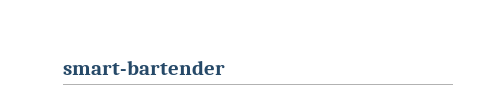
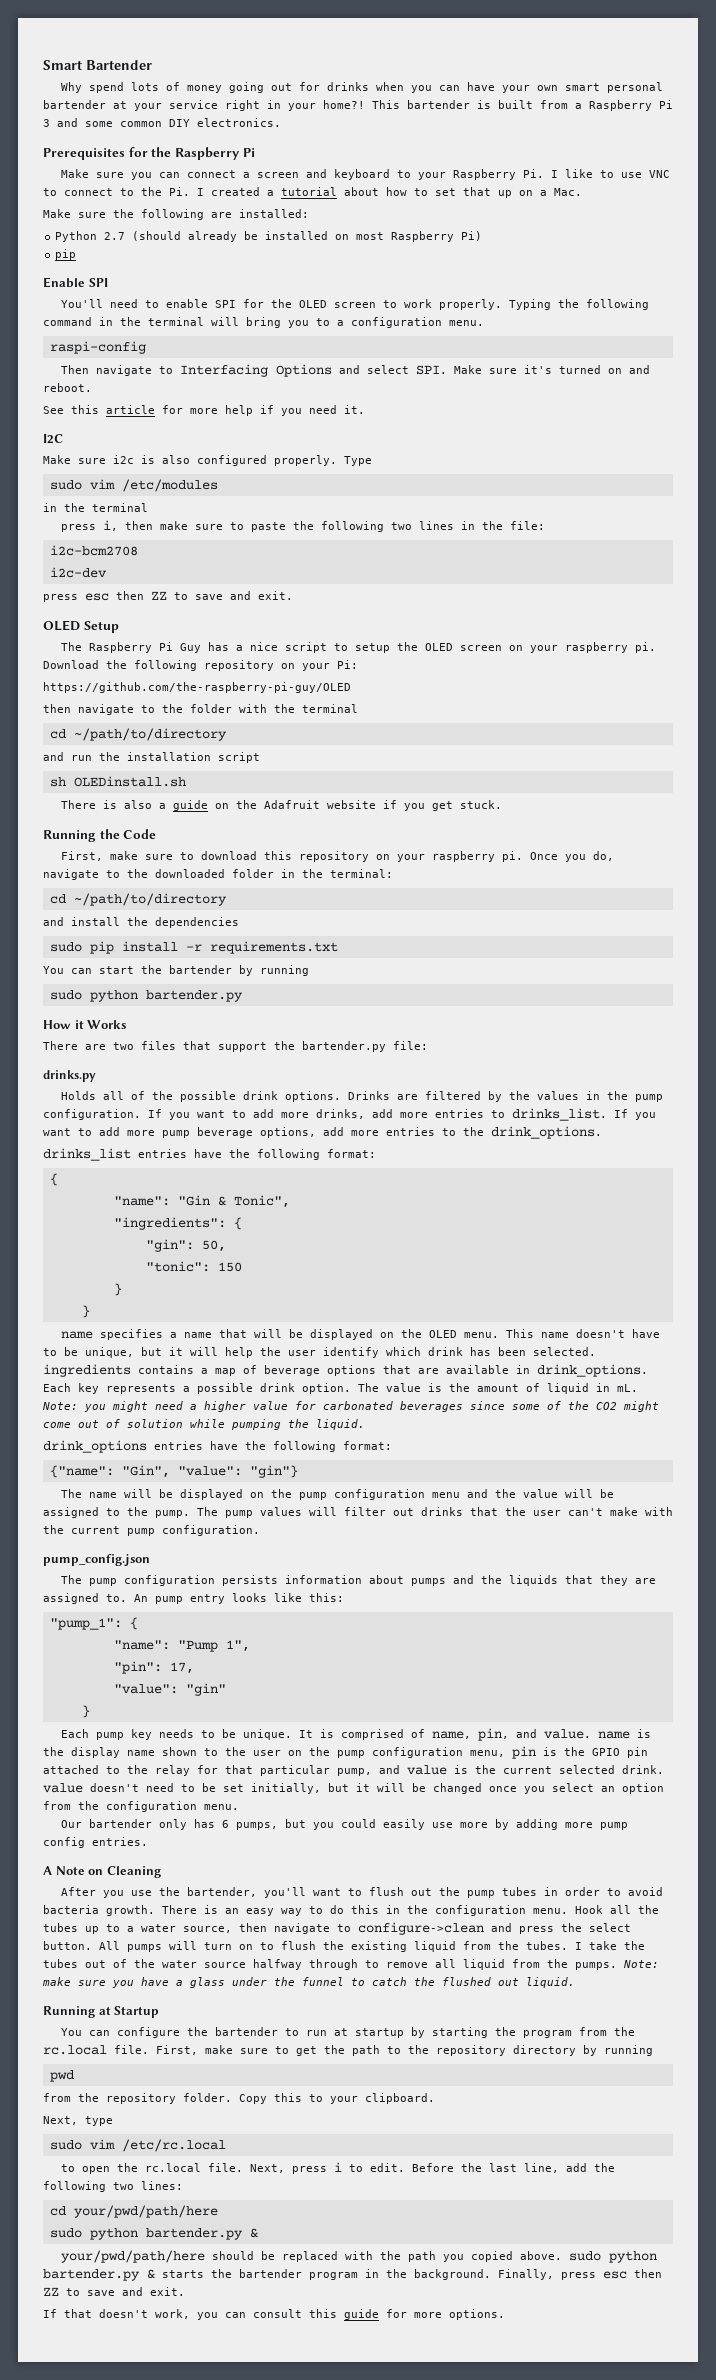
- smart-bartender
+ Smart Bartender
+ Why spend lots of money going out for drinks when you can have your own smart personal bartender at your service right in your home?! This bartender is built from a Raspberry Pi 3 and some common DIY electronics.
+ Prerequisites for the Raspberry Pi
+ Make sure you can connect a screen and keyboard to your Raspberry Pi. I like to use VNC to connect to the Pi. I created a tutorial about how to set that up on a Mac.
+ Make sure the following are installed:
+ Python 2.7 (should already be installed on most Raspberry Pi)
+ pip
+ Enable SPI
+ You'll need to enable SPI for the OLED screen to work properly. Typing the following command in the terminal will bring you to a configuration menu.
+ raspi-config
+ Then navigate to Interfacing Options and select SPI. Make sure it's turned on and reboot.
+ See this article for more help if you need it.
+ I2C
+ Make sure i2c is also configured properly. Type
+ sudo vim /etc/modules
+ in the terminal
+ press i, then make sure to paste the following two lines in the file:
+ i2c-bcm2708
+ i2c-dev
+ press esc then ZZ to save and exit.
+ OLED Setup
+ The Raspberry Pi Guy has a nice script to setup the OLED screen on your raspberry pi. Download the following repository on your Pi:
+ https://github.com/the-raspberry-pi-guy/OLED
+ then navigate to the folder with the terminal
+ cd ~/path/to/directory
+ and run the installation script
+ sh OLEDinstall.sh
+ There is also a guide on the Adafruit website if you get stuck.
+ Running the Code
+ First, make sure to download this repository on your raspberry pi. Once you do, navigate to the downloaded folder in the terminal:
+ cd ~/path/to/directory
+ and install the dependencies
+ sudo pip install -r requirements.txt
+ You can start the bartender by running
+ sudo python bartender.py
+ How it Works
+ There are two files that support the bartender.py file:
+ drinks.py
+ Holds all of the possible drink options. Drinks are filtered by the values in the pump configuration. If you want to add more drinks, add more entries to drinks_list. If you want to add more pump beverage options, add more entries to the drink_options.
+ drinks_list entries have the following format:
+ {
+ "name": "Gin & Tonic",
+ "ingredients": {
+ "gin": 50,
+ "tonic": 150
+ }
+ }
+ name specifies a name that will be displayed on the OLED menu. This name doesn't have to be unique, but it will help the user identify which drink has been selected. ingredients contains a map of beverage options that are available in drink_options. Each key represents a possible drink option. The value is the amount of liquid in mL. Note: you might need a higher value for carbonated beverages since some of the CO2 might come out of solution while pumping the liquid.
+ drink_options entries have the following format:
+ {"name": "Gin", "value": "gin"}
+ The name will be displayed on the pump configuration menu and the value will be assigned to the pump. The pump values will filter out drinks that the user can't make with the current pump configuration.
+ pump_config.json
+ The pump configuration persists information about pumps and the liquids that they are assigned to. An pump entry looks like this:
+ "pump_1": {
+ "name": "Pump 1",
+ "pin": 17,
+ "value": "gin"
+ }
+ Each pump key needs to be unique. It is comprised of name, pin, and value. name is the display name shown to the user on the pump configuration menu, pin is the GPIO pin attached to the relay for that particular pump, and value is the current selected drink. value doesn't need to be set initially, but it will be changed once you select an option from the configuration menu.
+ Our bartender only has 6 pumps, but you could easily use more by adding more pump config entries.
+ A Note on Cleaning
+ After you use the bartender, you'll want to flush out the pump tubes in order to avoid bacteria growth. There is an easy way to do this in the configuration menu. Hook all the tubes up to a water source, then navigate to configure->clean and press the select button. All pumps will turn on to flush the existing liquid from the tubes. I take the tubes out of the water source halfway through to remove all liquid from the pumps. Note: make sure you have a glass under the funnel to catch the flushed out liquid.
+ Running at Startup
+ You can configure the bartender to run at startup by starting the program from the rc.local file. First, make sure to get the path to the repository directory by running
+ pwd
+ from the repository folder. Copy this to your clipboard.
+ Next, type
+ sudo vim /etc/rc.local
+ to open the rc.local file. Next, press i to edit. Before the last line, add the following two lines:
+ cd your/pwd/path/here
+ sudo python bartender.py &
+ your/pwd/path/here should be replaced with the path you copied above. sudo python bartender.py & starts the bartender program in the background. Finally, press esc then ZZ to save and exit.
+ If that doesn't work, you can consult this guide for more options.

